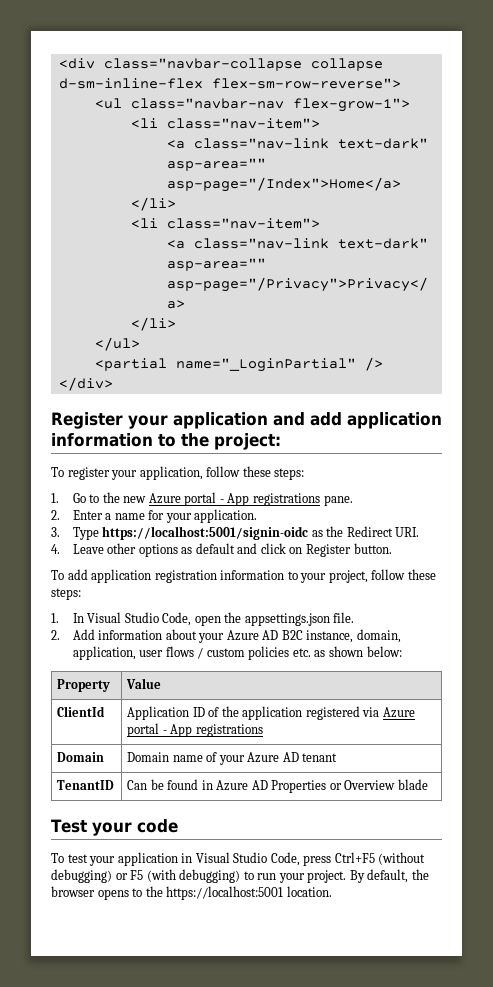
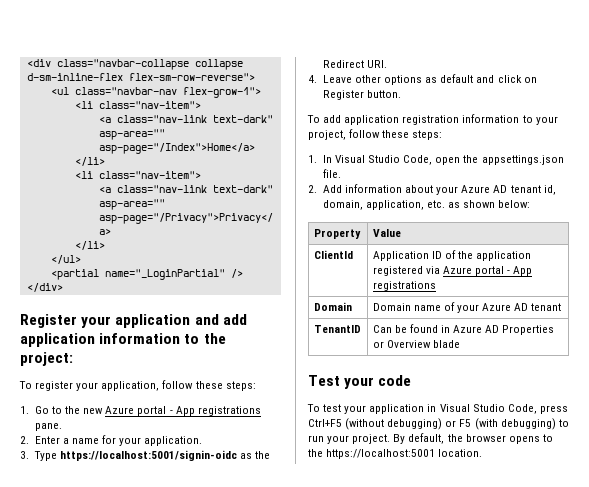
- 2. Add information about your Azure AD B2C instance, domain, application, user flows / custom policies etc. as shown below:
+ 2. Add information about your Azure AD tenant id, domain, application, etc. as shown below:

